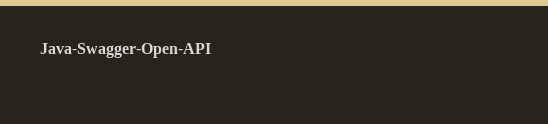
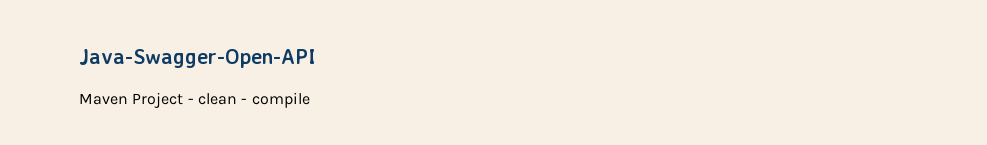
+ Maven Project - clean - compile

